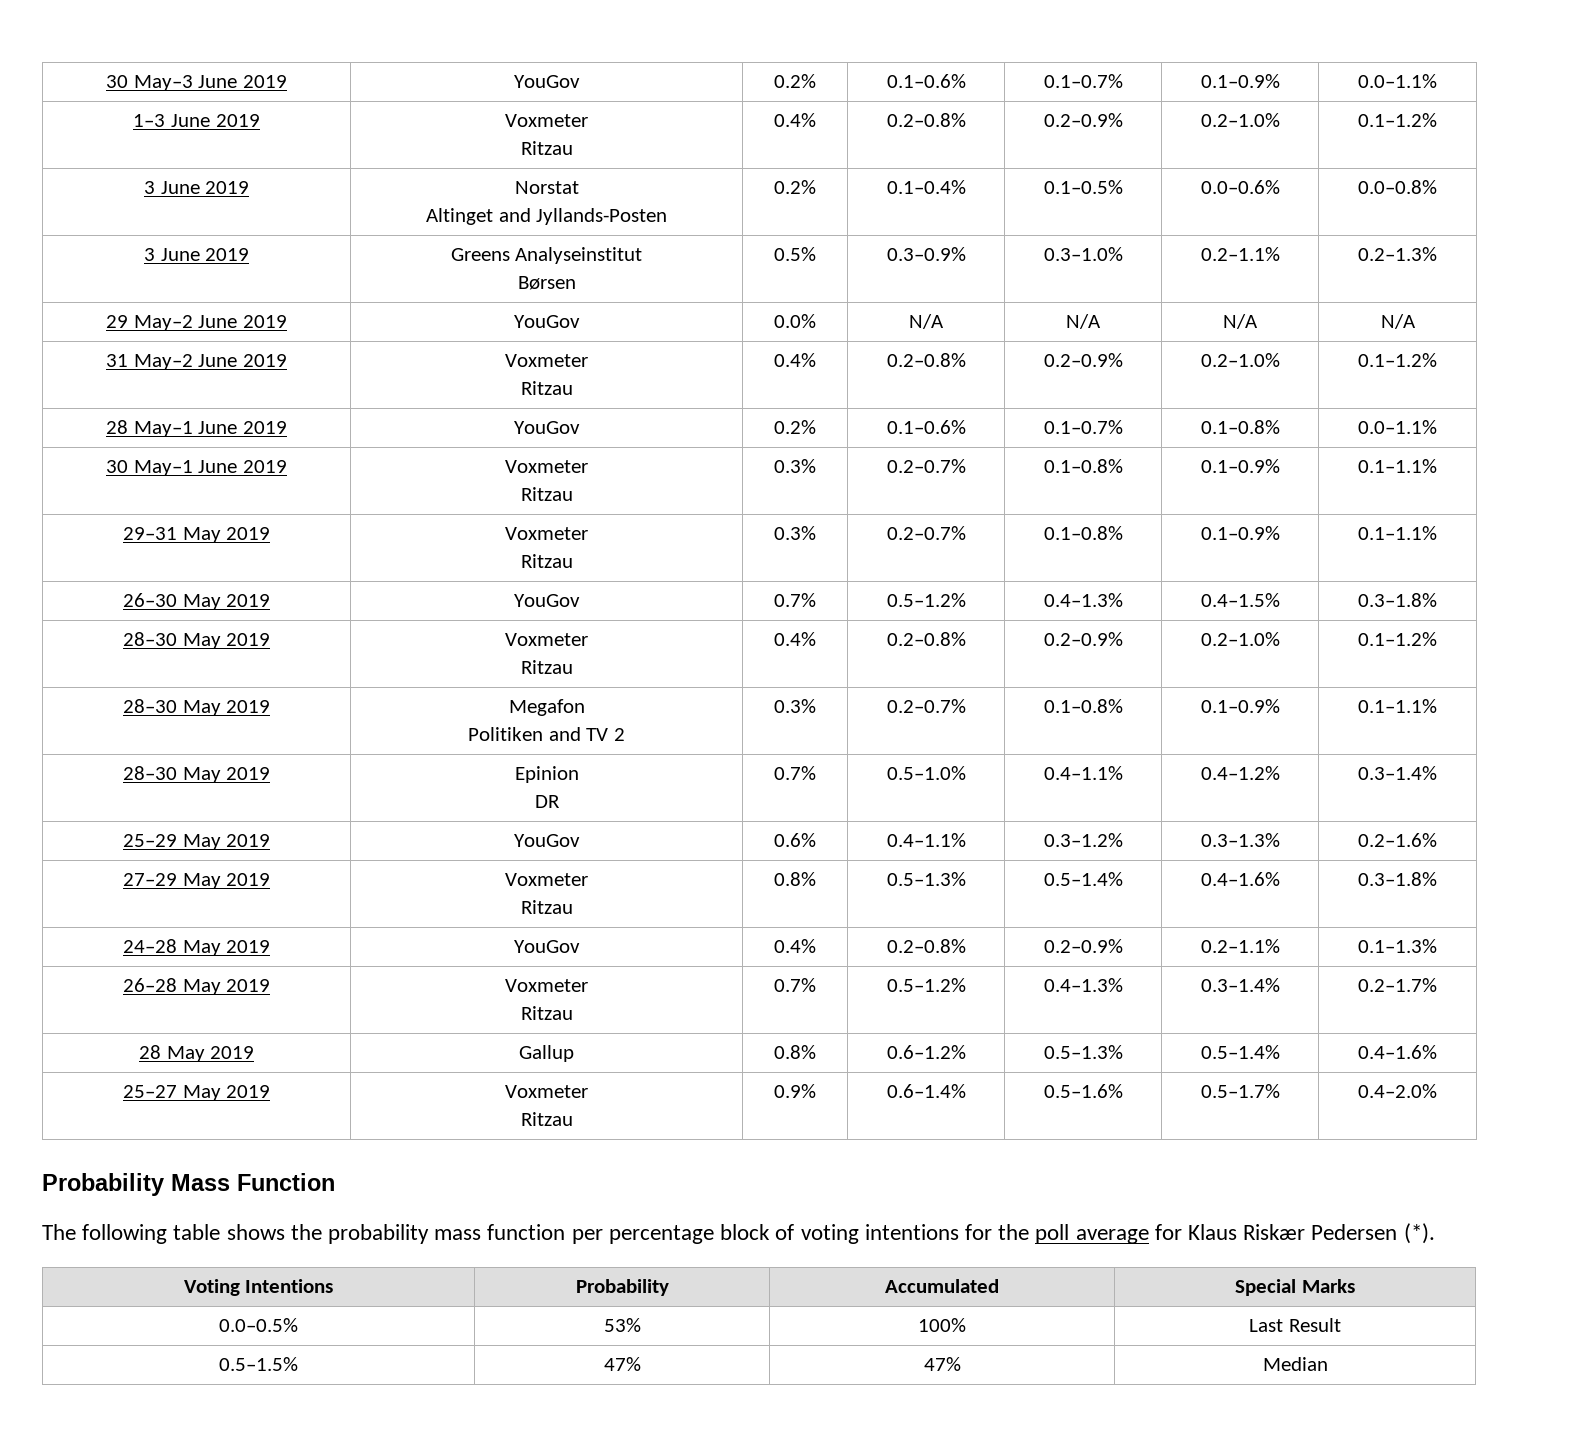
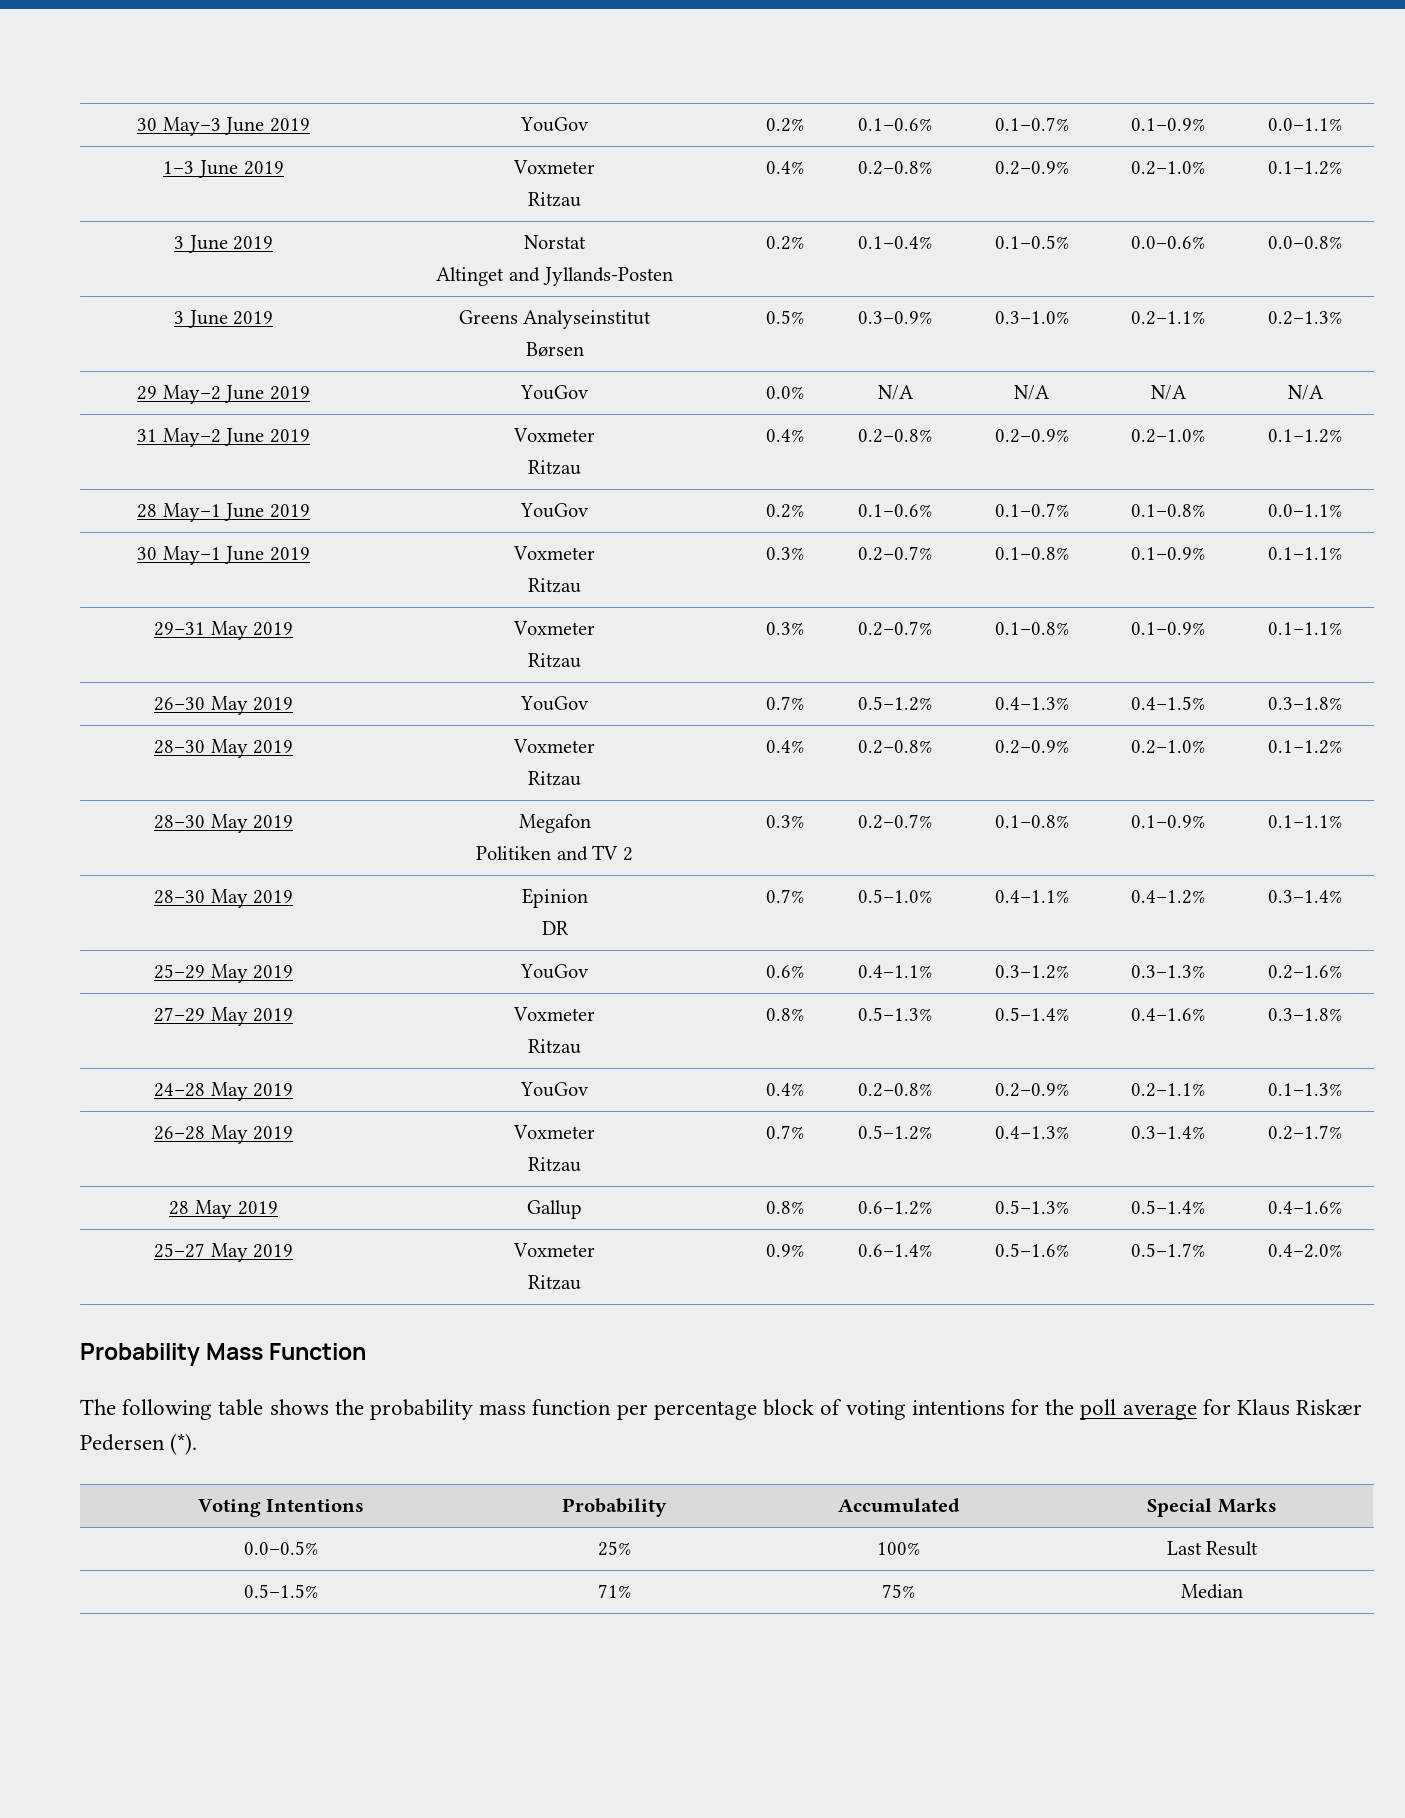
- 0.0–0.5% | 53% | 100% | Last Result
+ 0.0–0.5% | 25% | 100% | Last Result
- 0.5–1.5% | 47% | 47% | Median
+ 0.5–1.5% | 71% | 75% | Median

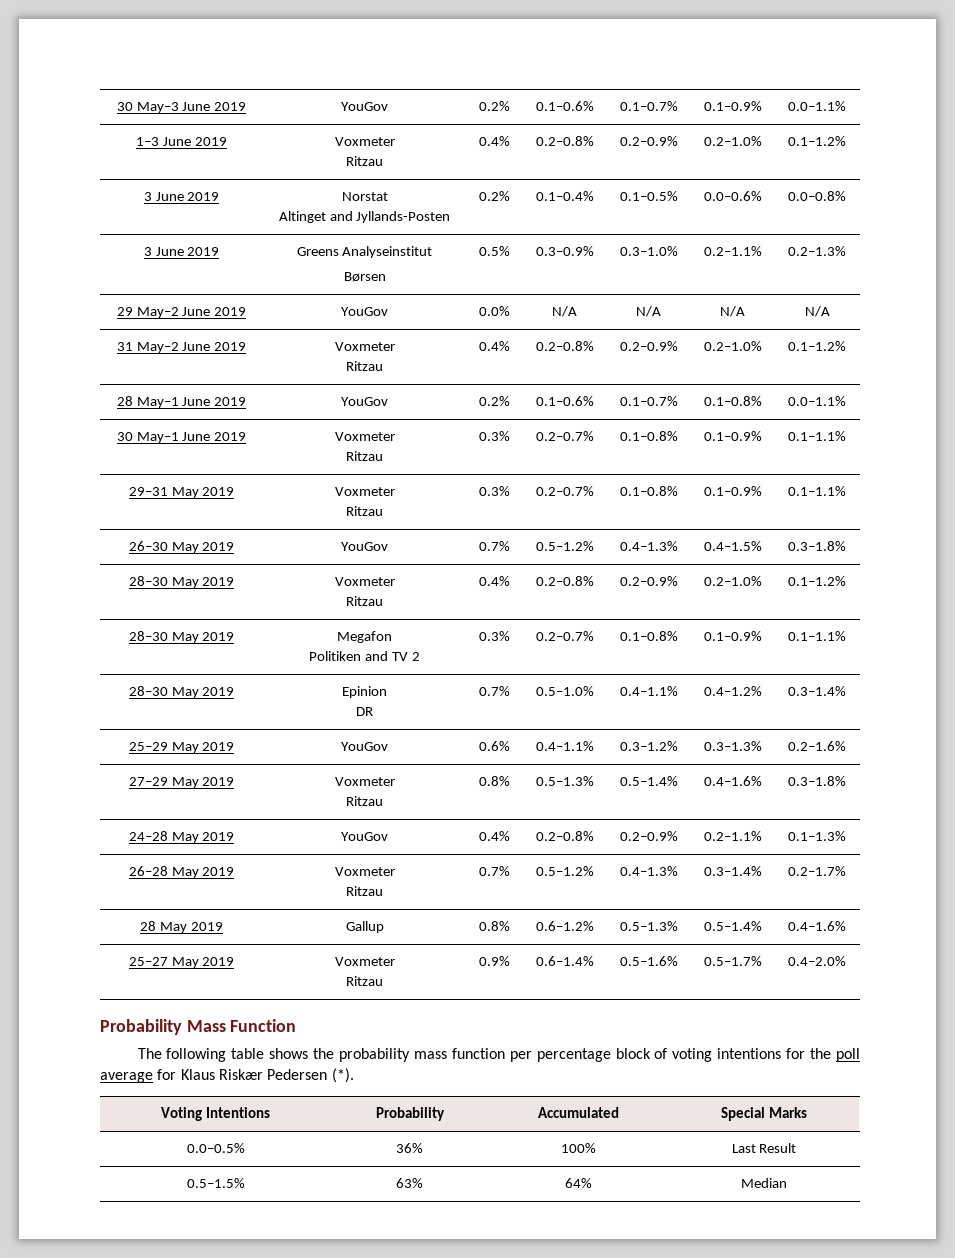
- 0.0–0.5% | 25% | 100% | Last Result
+ 0.0–0.5% | 36% | 100% | Last Result
- 0.5–1.5% | 71% | 75% | Median
+ 0.5–1.5% | 63% | 64% | Median

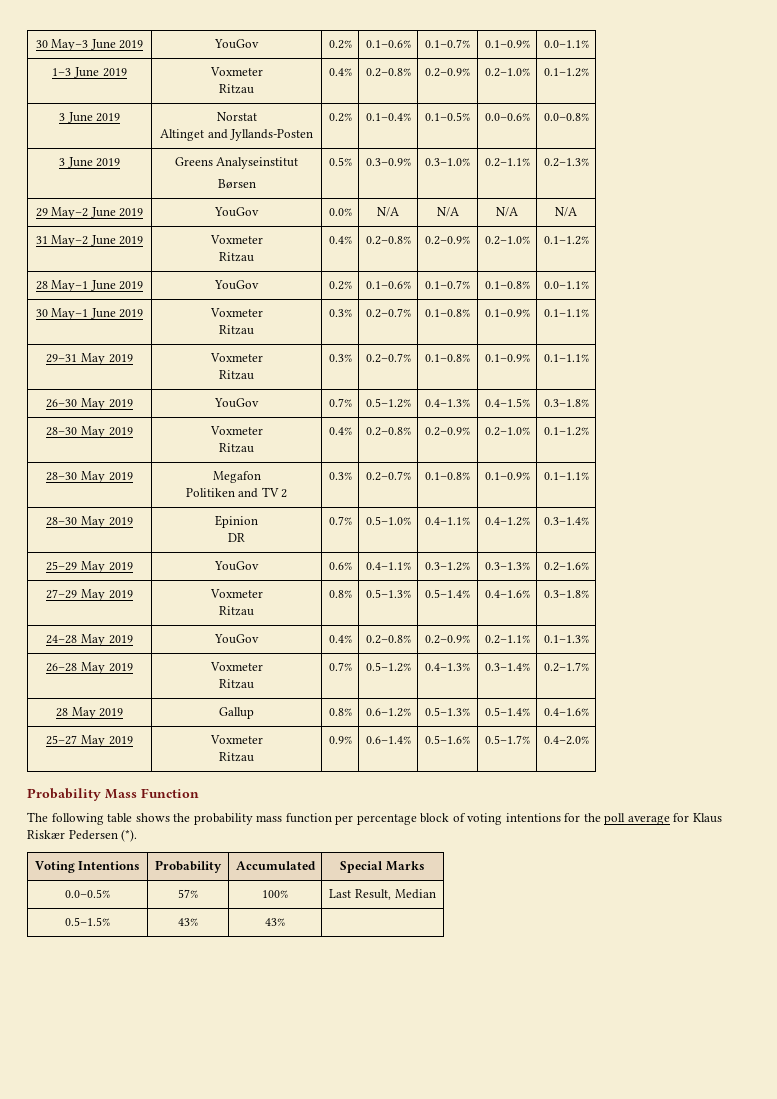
- 0.0–0.5% | 36% | 100% | Last Result
+ 0.0–0.5% | 57% | 100% | Last Result, Median
- 0.5–1.5% | 63% | 64% | Median
+ 0.5–1.5% | 43% | 43% |

